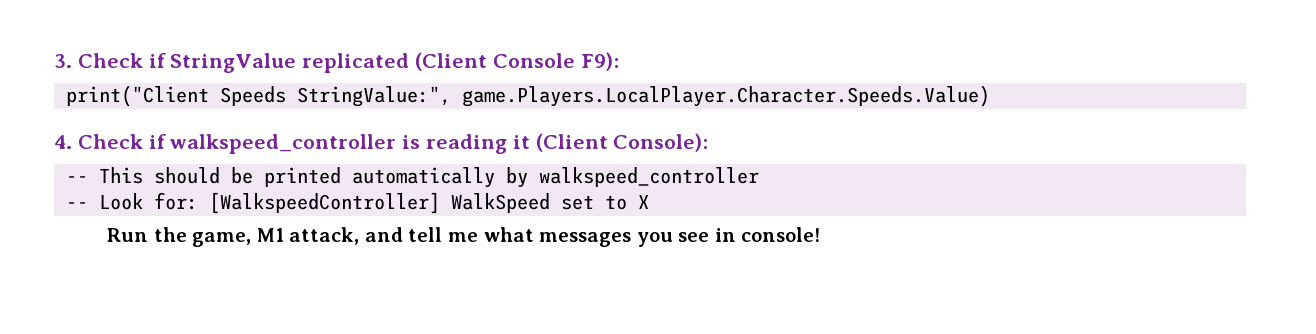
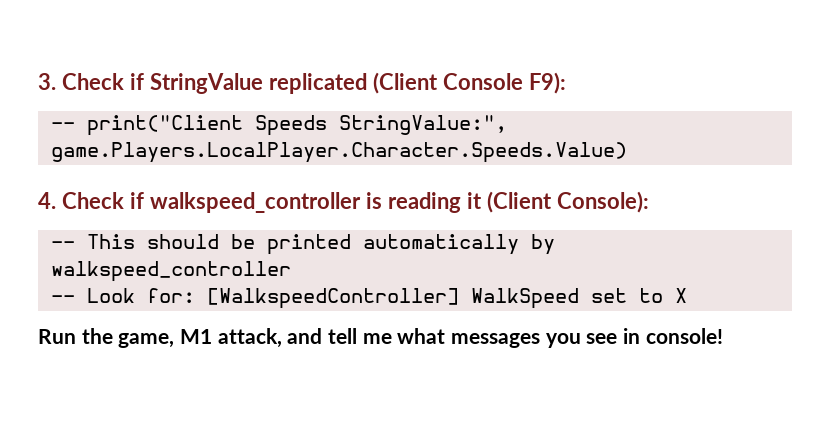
- print("Client Speeds StringValue:", game.Players.LocalPlayer.Character.Speeds.Value)
+ -- print("Client Speeds StringValue:", game.Players.LocalPlayer.Character.Speeds.Value)

